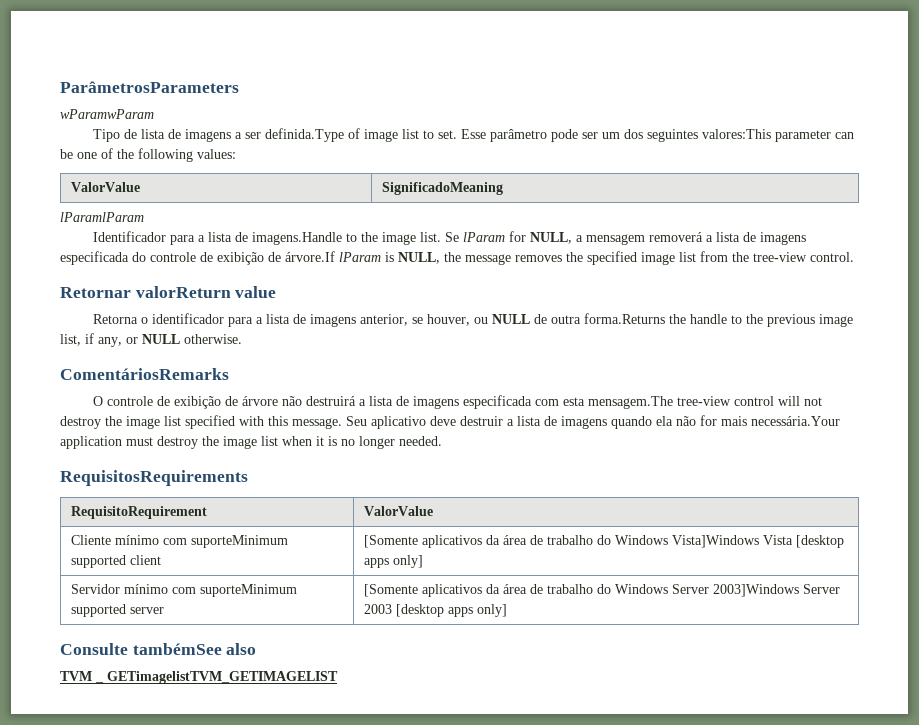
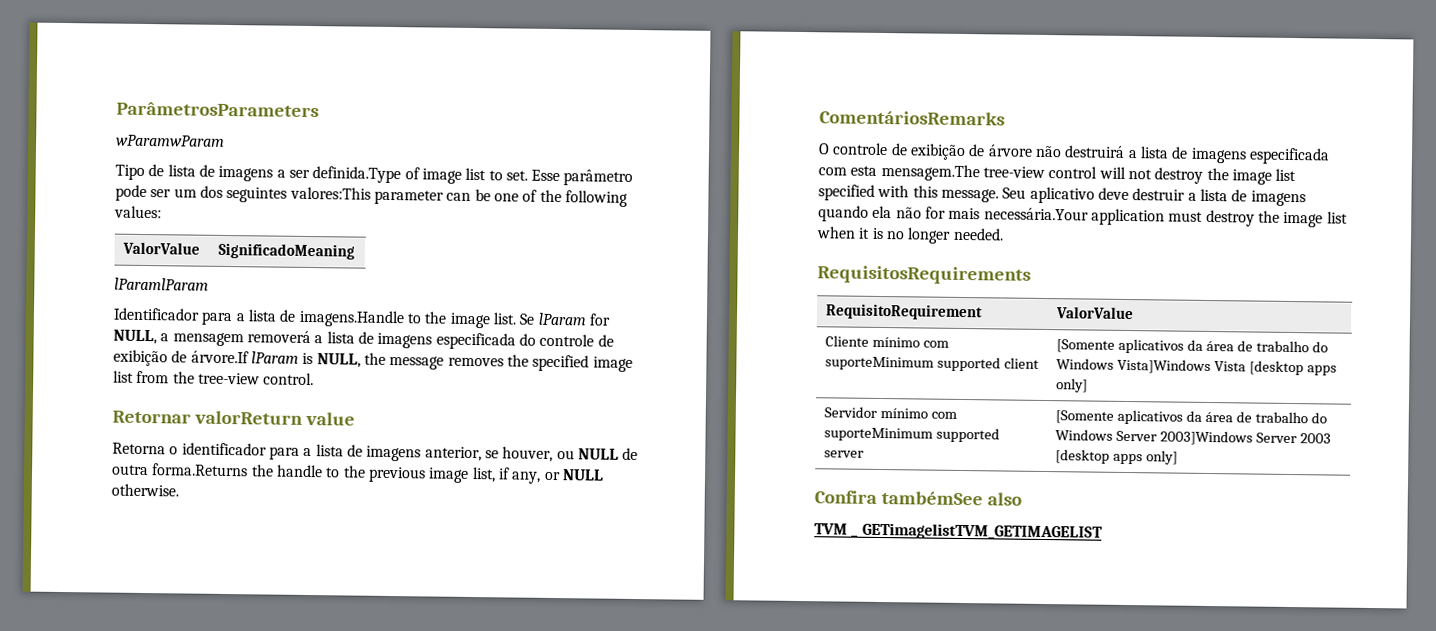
- Consulte tambémSee also
+ Confira tambémSee also

